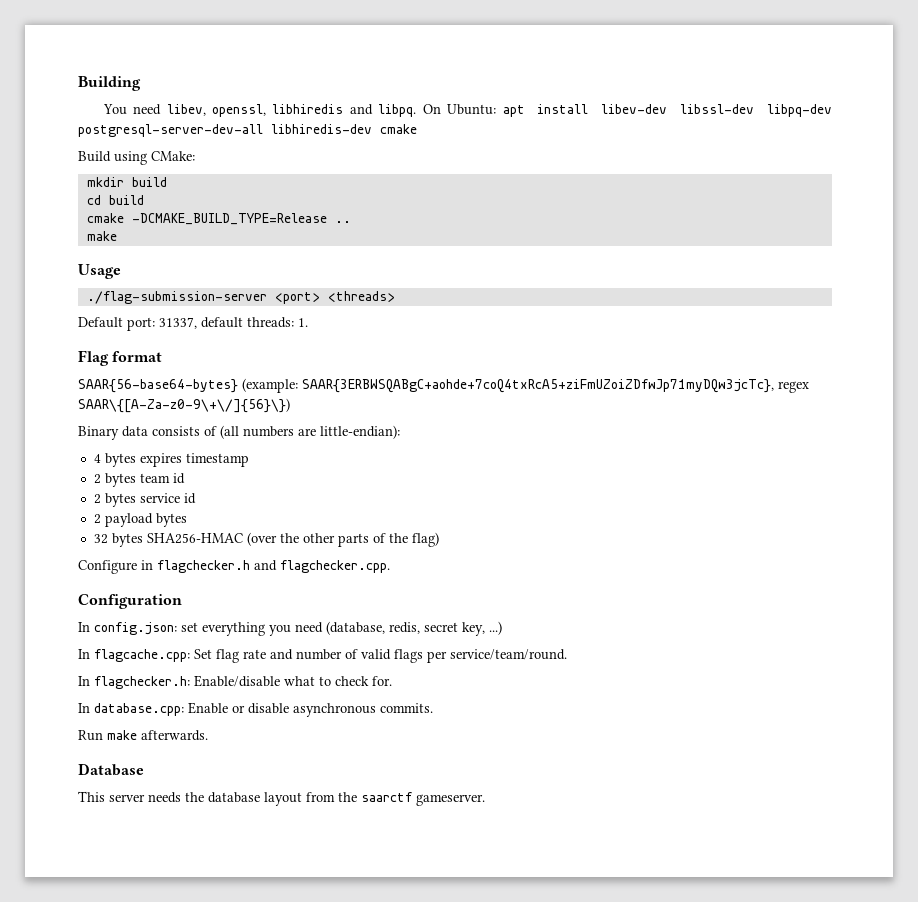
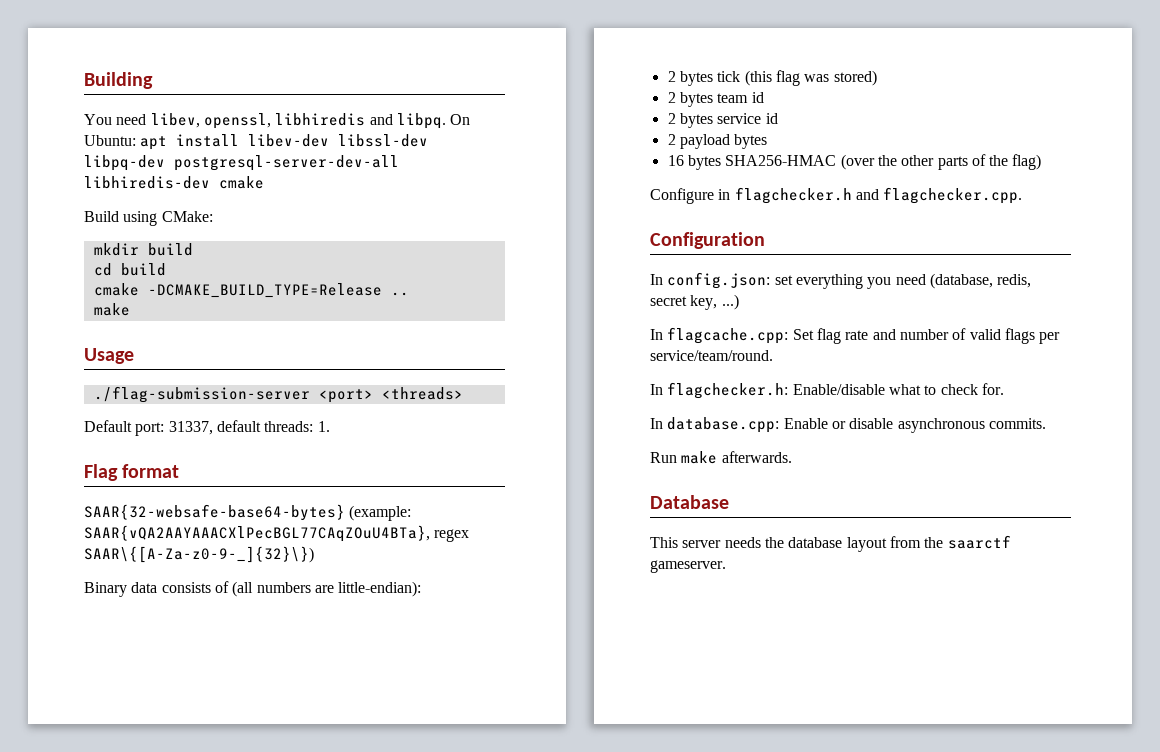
- SAAR{56-base64-bytes} (example: SAAR{3ERBWSQABgC+aohde+7coQ4txRcA5+ziFmUZoiZDfwJp71myDQw3jcTc}, regex SAAR\{[A-Za-z0-9\+\/]{56}\})
+ SAAR{32-websafe-base64-bytes} (example: SAAR{vQA2AAYAAACXlPecBGL77CAqZOuU4BTa}, regex SAAR\{[A-Za-z0-9-_]{32}\})
- 4 bytes expires timestamp
+ 2 bytes tick (this flag was stored)
- 32 bytes SHA256-HMAC (over the other parts of the flag)
+ 16 bytes SHA256-HMAC (over the other parts of the flag)

